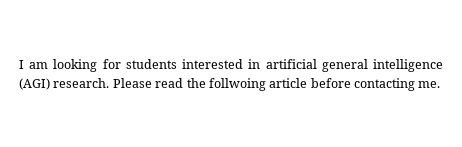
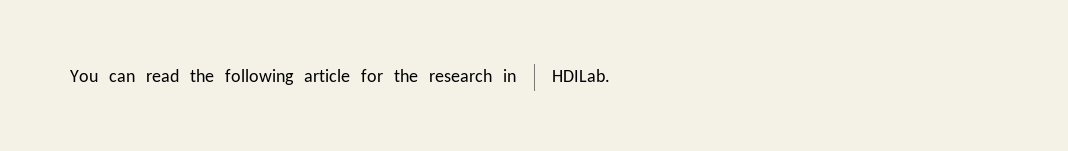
- I am looking for students interested in artificial general intelligence (AGI) research. Please read the follwoing article before contacting me.
+ You can read the following article for the research in HDILab.

